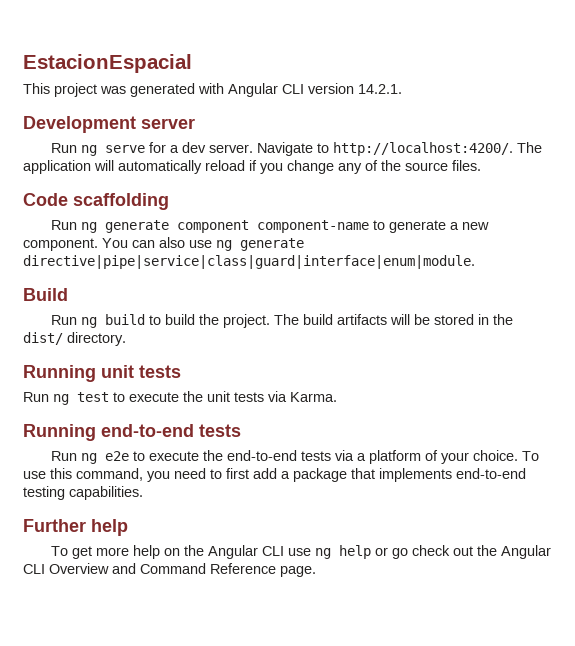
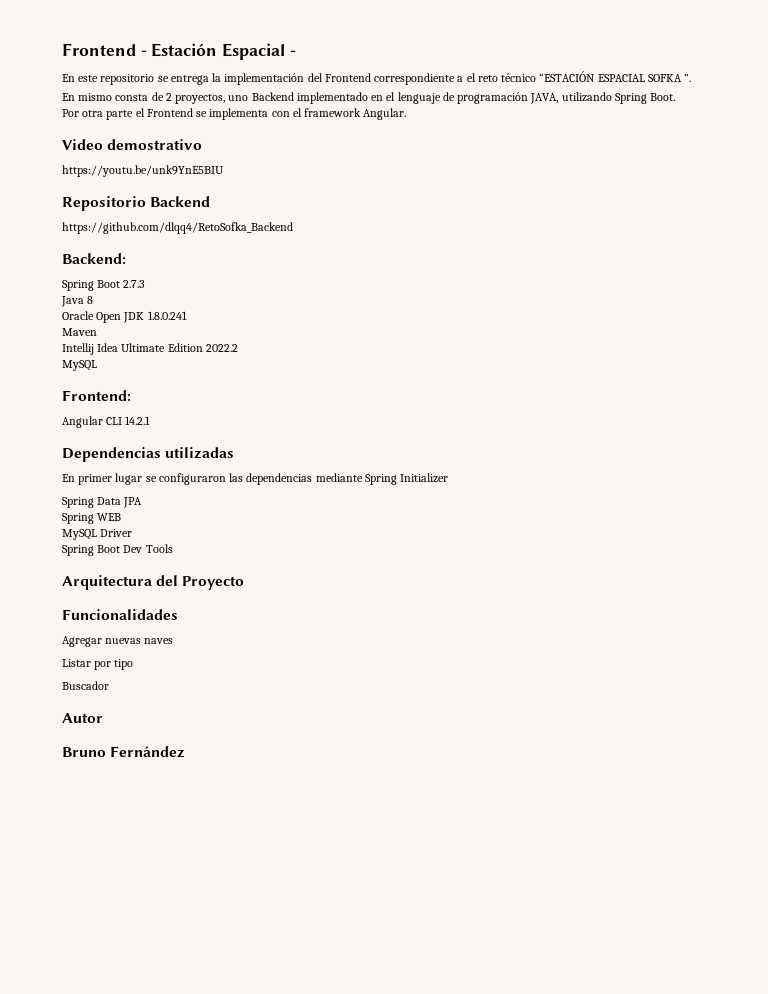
- EstacionEspacial
- This project was generated with Angular CLI version 14.2.1.
- Development server
- Run ng serve for a dev server. Navigate to http://localhost:4200/. The application will automatically reload if you change any of the source files.
- Code scaffolding
- Run ng generate component component-name to generate a new component. You can also use ng generate directive|pipe|service|class|guard|interface|enum|module.
- Build
- Run ng build to build the project. The build artifacts will be stored in the dist/ directory.
- Running unit tests
- Run ng test to execute the unit tests via Karma.
- Running end-to-end tests
- Run ng e2e to execute the end-to-end tests via a platform of your choice. To use this command, you need to first add a package that implements end-to-end testing capabilities.
- Further help
- To get more help on the Angular CLI use ng help or go check out the Angular CLI Overview and Command Reference page.
+ Frontend - Estación Espacial -
+ En este repositorio se entrega la implementación del Frontend correspondiente a el reto técnico “ESTACIÓN ESPACIAL SOFKA ”.
+ En mismo consta de 2 proyectos, uno Backend implementado en el lenguaje de programación JAVA, utilizando Spring Boot.
+ Por otra parte el Frontend se implementa con el framework Angular.
+ Video demostrativo
+ https://youtu.be/unk9YnE5BIU
+ Repositorio Backend
+ https://github.com/dlqq4/RetoSofka_Backend
+ Backend:
+ Spring Boot 2.7.3
+ Java 8
+ Oracle Open JDK 1.8.0.241
+ Maven
+ Intellij Idea Ultimate Edition 2022.2
+ MySQL
+ Frontend:
+ Angular CLI 14.2.1
+ Dependencias utilizadas
+ En primer lugar se configuraron las dependencias mediante Spring Initializer
+ Spring Data JPA
+ Spring WEB
+ MySQL Driver
+ Spring Boot Dev Tools
+ Arquitectura del Proyecto
+ Funcionalidades
+ Agregar nuevas naves
+ Listar por tipo
+ Buscador
+ Autor
+ Bruno Fernández

